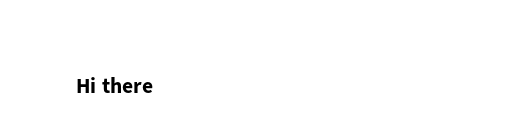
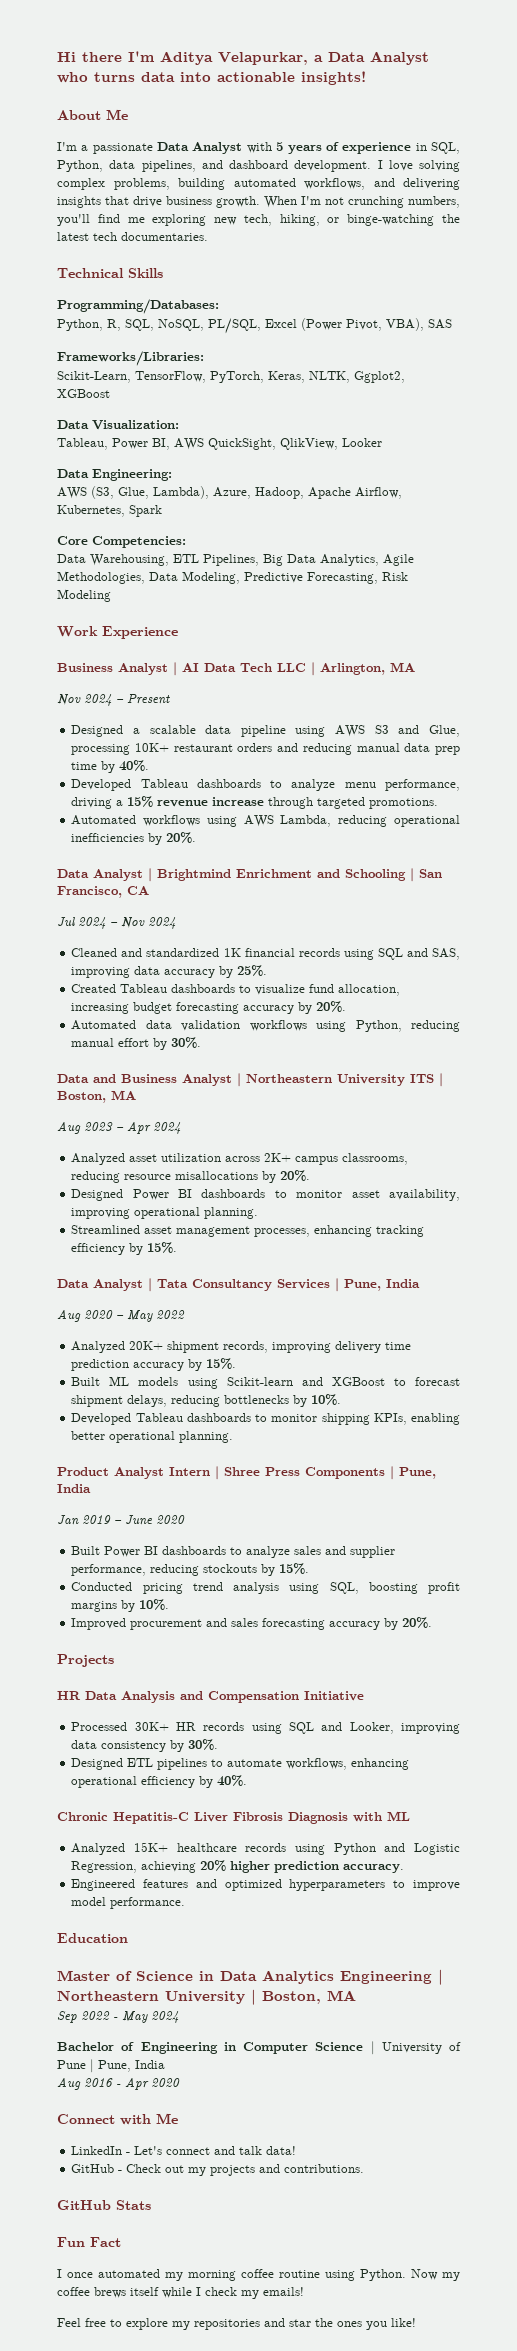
- Hi there
+ Hi there I'm Aditya Velapurkar, a Data Analyst who turns data into actionable insights!
+ About Me
+ I'm a passionate Data Analyst with 5 years of experience in SQL, Python, data pipelines, and dashboard development. I love solving complex problems, building automated workflows, and delivering insights that drive business growth. When I'm not crunching numbers, you'll find me exploring new tech, hiking, or binge-watching the latest tech documentaries.
+ Technical Skills
+ Programming/Databases:
+ Python, R, SQL, NoSQL, PL/SQL, Excel (Power Pivot, VBA), SAS
+ Frameworks/Libraries:
+ Scikit-Learn, TensorFlow, PyTorch, Keras, NLTK, Ggplot2, XGBoost
+ Data Visualization:
+ Tableau, Power BI, AWS QuickSight, QlikView, Looker
+ Data Engineering:
+ AWS (S3, Glue, Lambda), Azure, Hadoop, Apache Airflow, Kubernetes, Spark
+ Core Competencies:
+ Data Warehousing, ETL Pipelines, Big Data Analytics, Agile Methodologies, Data Modeling, Predictive Forecasting, Risk Modeling
+ Work Experience
+ Business Analyst | AI Data Tech LLC | Arlington, MA
+ Nov 2024 – Present
+ Designed a scalable data pipeline using AWS S3 and Glue, processing 10K+ restaurant orders and reducing manual data prep time by 40%.
+ Developed Tableau dashboards to analyze menu performance, driving a 15% revenue increase through targeted promotions.
+ Automated workflows using AWS Lambda, reducing operational inefficiencies by 20%.
+ Data Analyst | Brightmind Enrichment and Schooling | San Francisco, CA
+ Jul 2024 – Nov 2024
+ Cleaned and standardized 1K financial records using SQL and SAS, improving data accuracy by 25%.
+ Created Tableau dashboards to visualize fund allocation, increasing budget forecasting accuracy by 20%.
+ Automated data validation workflows using Python, reducing manual effort by 30%.
+ Data and Business Analyst | Northeastern University ITS | Boston, MA
+ Aug 2023 – Apr 2024
+ Analyzed asset utilization across 2K+ campus classrooms, reducing resource misallocations by 20%.
+ Designed Power BI dashboards to monitor asset availability, improving operational planning.
+ Streamlined asset management processes, enhancing tracking efficiency by 15%.
+ Data Analyst | Tata Consultancy Services | Pune, India
+ Aug 2020 – May 2022
+ Analyzed 20K+ shipment records, improving delivery time prediction accuracy by 15%.
+ Built ML models using Scikit-learn and XGBoost to forecast shipment delays, reducing bottlenecks by 10%.
+ Developed Tableau dashboards to monitor shipping KPIs, enabling better operational planning.
+ Product Analyst Intern | Shree Press Components | Pune, India
+ Jan 2019 – June 2020
+ Built Power BI dashboards to analyze sales and supplier performance, reducing stockouts by 15%.
+ Conducted pricing trend analysis using SQL, boosting profit margins by 10%.
+ Improved procurement and sales forecasting accuracy by 20%.
+ Projects
+ HR Data Analysis and Compensation Initiative
+ Processed 30K+ HR records using SQL and Looker, improving data consistency by 30%.
+ Designed ETL pipelines to automate workflows, enhancing operational efficiency by 40%.
+ Chronic Hepatitis-C Liver Fibrosis Diagnosis with ML
+ Analyzed 15K+ healthcare records using Python and Logistic Regression, achieving 20% higher prediction accuracy.
+ Engineered features and optimized hyperparameters to improve model performance.
+ Education
+ Master of Science in Data Analytics Engineering | Northeastern University | Boston, MA
+ Sep 2022 - May 2024
+ Bachelor of Engineering in Computer Science | University of Pune | Pune, India
+ Aug 2016 - Apr 2020
+ Connect with Me
+ LinkedIn - Let's connect and talk data!
+ GitHub - Check out my projects and contributions.
+ GitHub Stats
+ Fun Fact
+ I once automated my morning coffee routine using Python. Now my coffee brews itself while I check my emails!
+ Feel free to explore my repositories and star the ones you like!

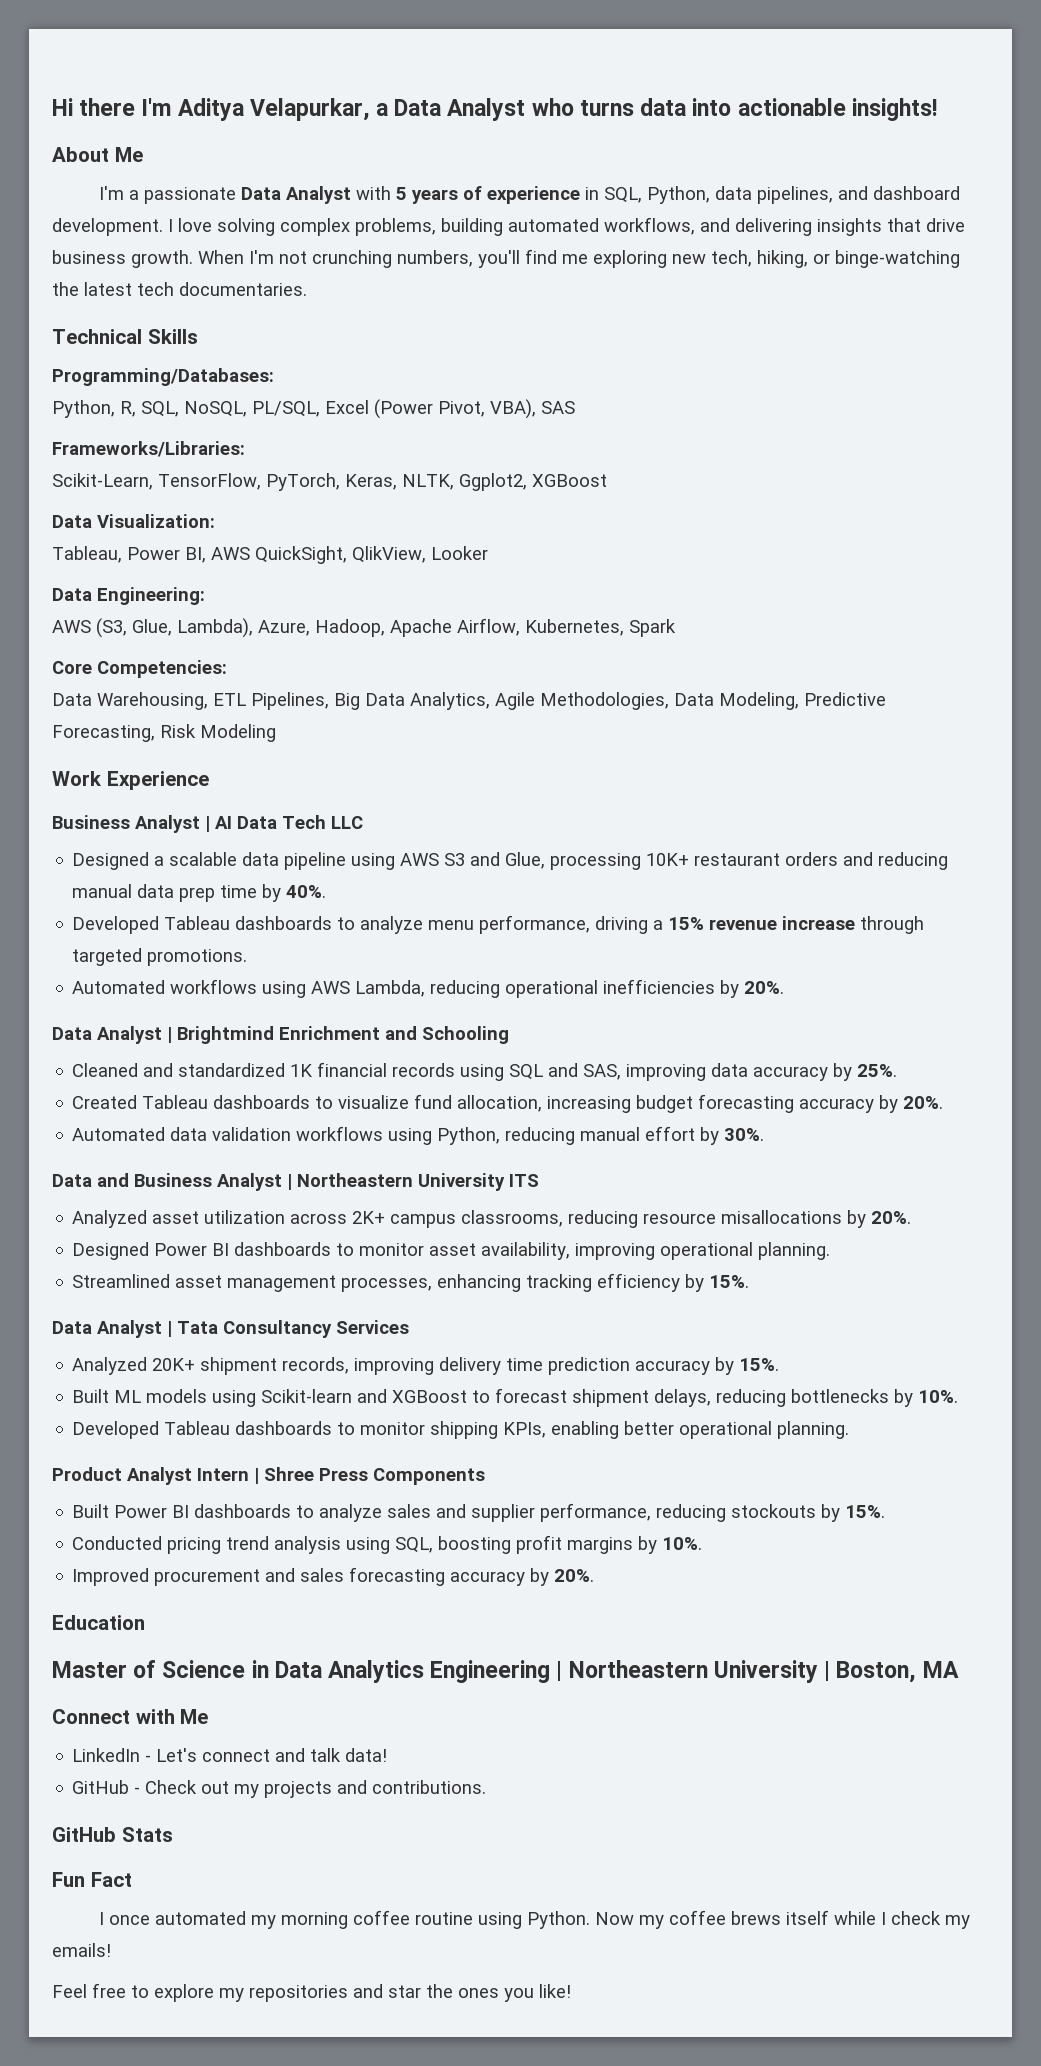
- Business Analyst | AI Data Tech LLC | Arlington, MA
- Nov 2024 – Present
+ Business Analyst | AI Data Tech LLC
- Data Analyst | Brightmind Enrichment and Schooling | San Francisco, CA
- Jul 2024 – Nov 2024
+ Data Analyst | Brightmind Enrichment and Schooling
- Data and Business Analyst | Northeastern University ITS | Boston, MA
- Aug 2023 – Apr 2024
+ Data and Business Analyst | Northeastern University ITS
- Data Analyst | Tata Consultancy Services | Pune, India
- Aug 2020 – May 2022
+ Data Analyst | Tata Consultancy Services
- Product Analyst Intern | Shree Press Components | Pune, India
- Jan 2019 – June 2020
+ Product Analyst Intern | Shree Press Components
- Projects
- HR Data Analysis and Compensation Initiative
- Processed 30K+ HR records using SQL and Looker, improving data consistency by 30%.
- Designed ETL pipelines to automate workflows, enhancing operational efficiency by 40%.
- Chronic Hepatitis-C Liver Fibrosis Diagnosis with ML
- Analyzed 15K+ healthcare records using Python and Logistic Regression, achieving 20% higher prediction accuracy.
- Engineered features and optimized hyperparameters to improve model performance.
- Sep 2022 - May 2024
- Bachelor of Engineering in Computer Science | University of Pune | Pune, India
- Aug 2016 - Apr 2020

